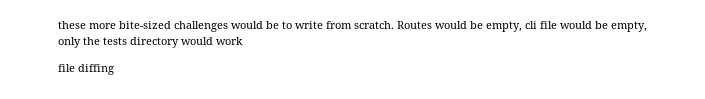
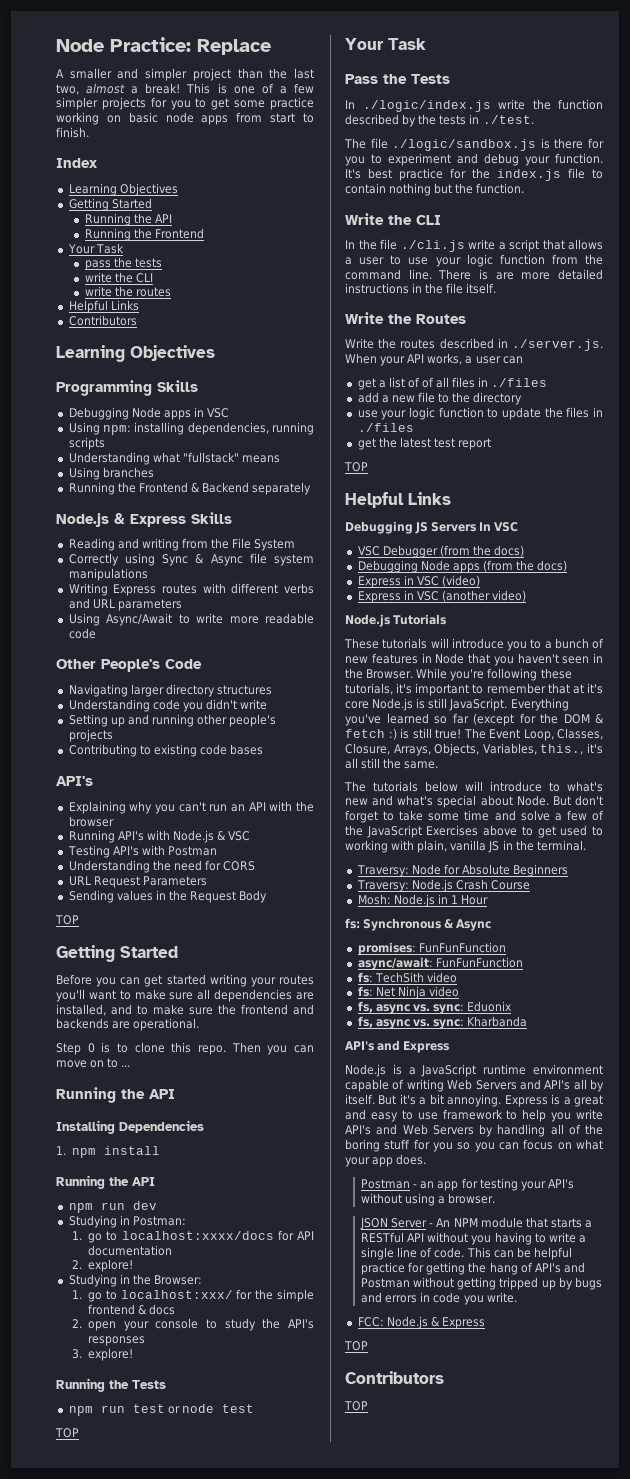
- these more bite-sized challenges would be to write from scratch. Routes would be empty, cli file would be empty, only the tests directory would work
- file diffing
+ Node Practice: Replace
+ A smaller and simpler project than the last two, almost a break! This is one of a few simpler projects for you to get some practice working on basic node apps from start to finish.
+ Index
+ Learning Objectives
+ Getting Started
+ Running the API
+ Running the Frontend
+ Your Task
+ pass the tests
+ write the CLI
+ write the routes
+ Helpful Links
+ Contributors
+ Learning Objectives
+ Programming Skills
+ Debugging Node apps in VSC
+ Using npm: installing dependencies, running scripts
+ Understanding what "fullstack" means
+ Using branches
+ Running the Frontend & Backend separately
+ Node.js & Express Skills
+ Reading and writing from the File System
+ Correctly using Sync & Async file system manipulations
+ Writing Express routes with different verbs and URL parameters
+ Using Async/Await to write more readable code
+ Other People's Code
+ Navigating larger directory structures
+ Understanding code you didn't write
+ Setting up and running other people's projects
+ Contributing to existing code bases
+ API's
+ Explaining why you can't run an API with the browser
+ Running API's with Node.js & VSC
+ Testing API's with Postman
+ Understanding the need for CORS
+ URL Request Parameters
+ Sending values in the Request Body
+ TOP
+ Getting Started
+ Before you can get started writing your routes you'll want to make sure all dependencies are installed, and to make sure the frontend and backends are operational.
+ Step 0 is to clone this repo. Then you can move on to ...
+ Running the API
+ Installing Dependencies
+ 1. npm install
+ Running the API
+ npm run dev
+ Studying in Postman:
+ 1. go to localhost:xxxx/docs for API documentation
+ 2. explore!
+ Studying in the Browser:
+ 1. go to localhost:xxx/ for the simple frontend & docs
+ 2. open your console to study the API's responses
+ 3. explore!
+ Running the Tests
+ npm run test or node test
+ TOP
+ Your Task
+ Pass the Tests
+ In ./logic/index.js write the function described by the tests in ./test.
+ The file ./logic/sandbox.js is there for you to experiment and debug your function. It's best practice for the index.js file to contain nothing but the function.
+ Write the CLI
+ In the file ./cli.js write a script that allows a user to use your logic function from the command line. There is are more detailed instructions in the file itself.
+ Write the Routes
+ Write the routes described in ./server.js. When your API works, a user can
+ get a list of of all files in ./files
+ add a new file to the directory
+ use your logic function to update the files in ./files
+ get the latest test report
+ TOP
+ Helpful Links
+ Debugging JS Servers In VSC
+ VSC Debugger (from the docs)
+ Debugging Node apps (from the docs)
+ Express in VSC (video)
+ Express in VSC (another video)
+ Node.js Tutorials
+ These tutorials will introduce you to a bunch of new features in Node that you haven't seen in the Browser. While you're following these tutorials, it's important to remember that at it's core Node.js is still JavaScript. Everything you've learned so far (except for the DOM & fetch :) is still true! The Event Loop, Classes, Closure, Arrays, Objects, Variables, this., it's all still the same.
+ The tutorials below will introduce to what's new and what's special about Node. But don't forget to take some time and solve a few of the JavaScript Exercises above to get used to working with plain, vanilla JS in the terminal.
+ Traversy: Node for Absolute Beginners
+ Traversy: Node.js Crash Course
+ Mosh: Node.js in 1 Hour
+ fs: Synchronous & Async
+ promises: FunFunFunction
+ async/await: FunFunFunction
+ fs: TechSith video
+ fs: Net Ninja video
+ fs, async vs. sync: Eduonix
+ fs, async vs. sync: Kharbanda
+ API's and Express
+ Node.js is a JavaScript runtime environment capable of writing Web Servers and API's all by itself. But it's a bit annoying. Express is a great and easy to use framework to help you write API's and Web Servers by handling all of the boring stuff for you so you can focus on what your app does.
+ Postman - an app for testing your API's without using a browser.
+ JSON Server - An NPM module that starts a RESTful API without you having to write a single line of code. This can be helpful practice for getting the hang of API's and Postman without getting tripped up by bugs and errors in code you write.
+ FCC: Node.js & Express
+ TOP
+ Contributors
+ TOP

